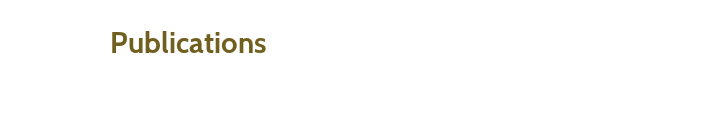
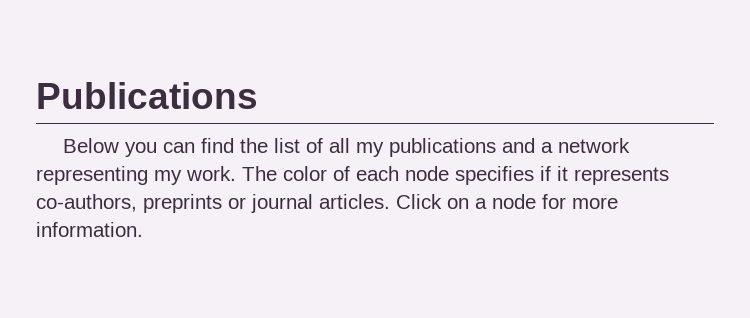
+ Below you can find the list of all my publications and a network representing my work. The color of each node specifies if it represents co-authors, preprints or journal articles. Click on a node for more information.

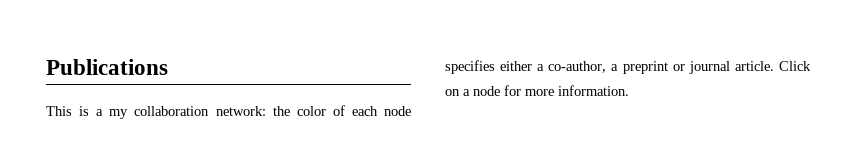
- Below you can find the list of all my publications and a network representing my work. The color of each node specifies if it represents co-authors, preprints or journal articles.
+ This is a my collaboration network: the color of each node specifies either a co-author, a preprint or journal article.

